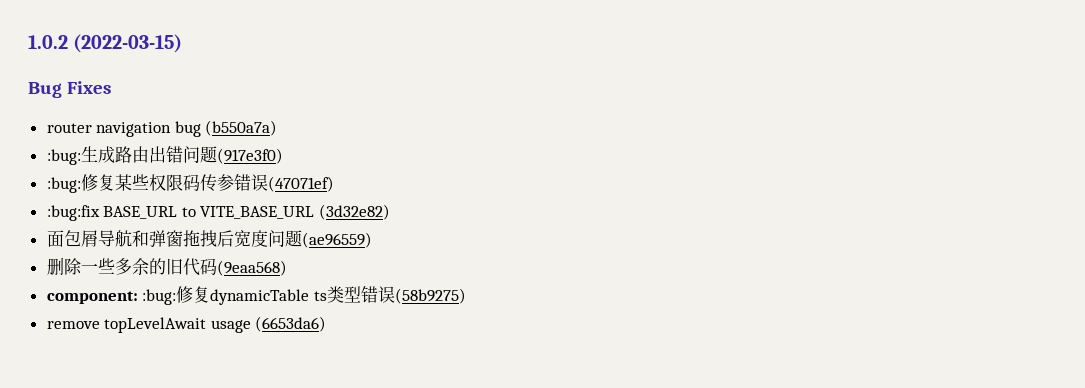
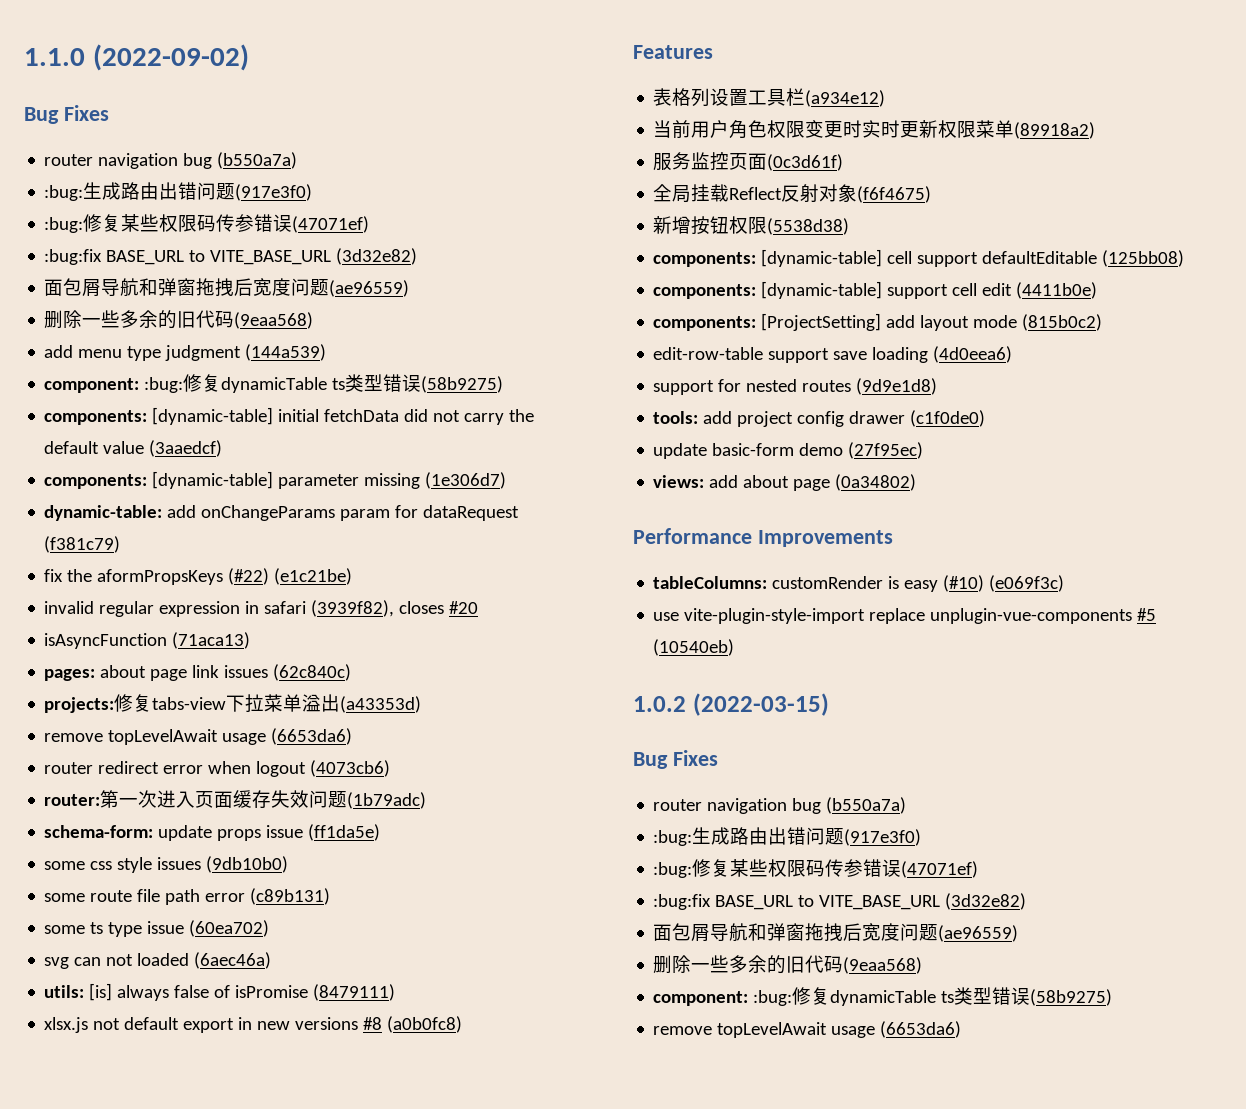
+ 1.1.0 (2022-09-02)
+ Bug Fixes
+ router navigation bug (b550a7a)
+ :bug:生成路由出错问题(917e3f0)
+ :bug:修复某些权限码传参错误(47071ef)
+ :bug:fix BASE_URL to VITE_BASE_URL (3d32e82)
+ 面包屑导航和弹窗拖拽后宽度问题(ae96559)
+ 删除一些多余的旧代码(9eaa568)
+ add menu type judgment (144a539)
+ component: :bug:修复dynamicTable ts类型错误(58b9275)
+ components: [dynamic-table] initial fetchData did not carry the default value (3aaedcf)
+ components: [dynamic-table] parameter missing (1e306d7)
+ dynamic-table: add onChangeParams param for dataRequest (f381c79)
+ fix the aformPropsKeys (#22) (e1c21be)
+ invalid regular expression in safari (3939f82), closes #20
+ isAsyncFunction (71aca13)
+ pages: about page link issues (62c840c)
+ projects:修复tabs-view下拉菜单溢出(a43353d)
+ remove topLevelAwait usage (6653da6)
+ router redirect error when logout (4073cb6)
+ router:第一次进入页面缓存失效问题(1b79adc)
+ schema-form: update props issue (ff1da5e)
+ some css style issues (9db10b0)
+ some route file path error (c89b131)
+ some ts type issue (60ea702)
+ svg can not loaded (6aec46a)
+ utils: [is] always false of isPromise (8479111)
+ xlsx.js not default export in new versions #8 (a0b0fc8)
+ Features
+ 表格列设置工具栏(a934e12)
+ 当前用户角色权限变更时实时更新权限菜单(89918a2)
+ 服务监控页面(0c3d61f)
+ 全局挂载Reflect反射对象(f6f4675)
+ 新增按钮权限(5538d38)
+ components: [dynamic-table] cell support defaultEditable (125bb08)
+ components: [dynamic-table] support cell edit (4411b0e)
+ components: [ProjectSetting] add layout mode (815b0c2)
+ edit-row-table support save loading (4d0eea6)
+ support for nested routes (9d9e1d8)
+ tools: add project config drawer (c1f0de0)
+ update basic-form demo (27f95ec)
+ views: add about page (0a34802)
+ Performance Improvements
+ tableColumns: customRender is easy (#10) (e069f3c)
+ use vite-plugin-style-import replace unplugin-vue-components #5 (10540eb)

